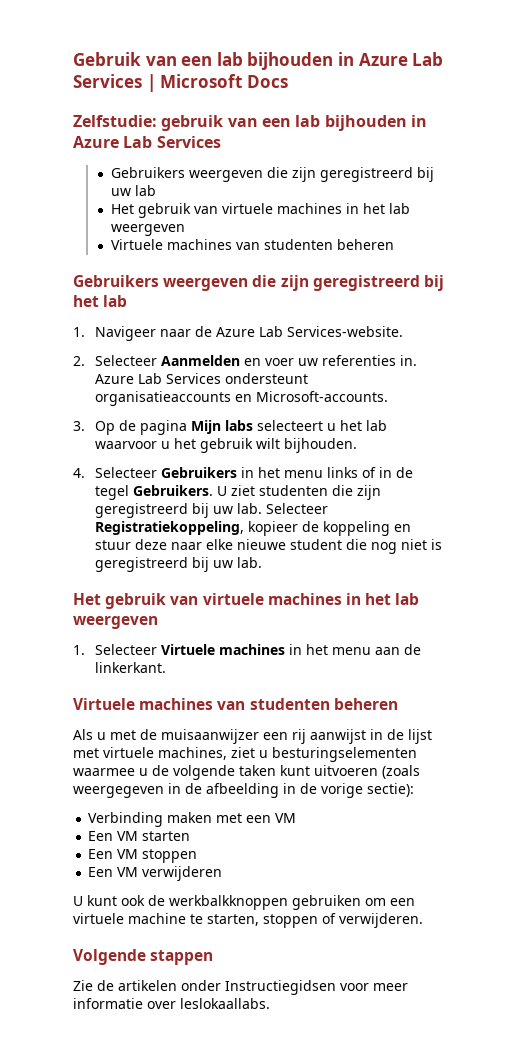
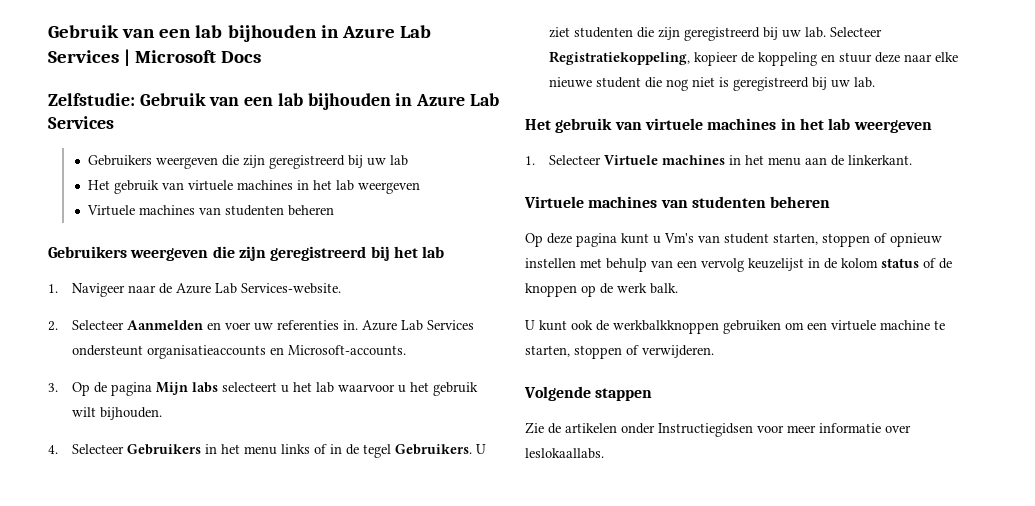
- Zelfstudie: gebruik van een lab bijhouden in Azure Lab Services
+ Zelfstudie: Gebruik van een lab bijhouden in Azure Lab Services
- Als u met de muisaanwijzer een rij aanwijst in de lijst met virtuele machines, ziet u besturingselementen waarmee u de volgende taken kunt uitvoeren (zoals weergegeven in de afbeelding in de vorige sectie):
- Verbinding maken met een VM
- Een VM starten
- Een VM stoppen
- Een VM verwijderen
+ Op deze pagina kunt u Vm's van student starten, stoppen of opnieuw instellen met behulp van een vervolg keuzelijst in de kolom status of de knoppen op de werk balk.

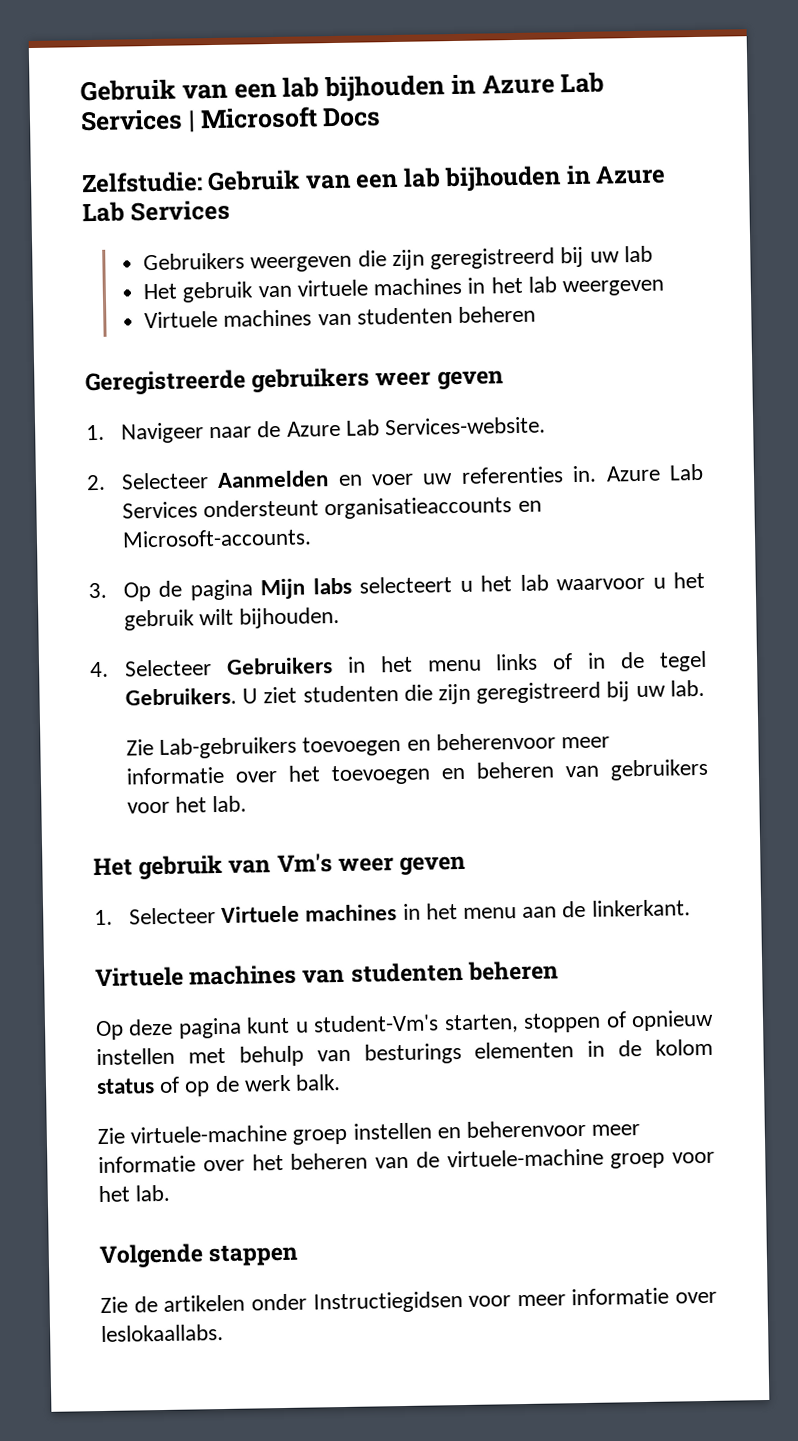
- Gebruikers weergeven die zijn geregistreerd bij het lab
+ Geregistreerde gebruikers weer geven
- U ziet studenten die zijn geregistreerd bij uw lab. Selecteer Registratiekoppeling, kopieer de koppeling en stuur deze naar elke nieuwe student die nog niet is geregistreerd bij uw lab.
- Het gebruik van virtuele machines in het lab weergeven
+ U ziet studenten die zijn geregistreerd bij uw lab.
+ Zie Lab-gebruikers toevoegen en beherenvoor meer informatie over het toevoegen en beheren van gebruikers voor het lab.
+ Het gebruik van Vm's weer geven
- Op deze pagina kunt u Vm's van student starten, stoppen of opnieuw instellen met behulp van een vervolg keuzelijst in de kolom status of de knoppen op de werk balk.
+ Op deze pagina kunt u student-Vm's starten, stoppen of opnieuw instellen met behulp van besturings elementen in de kolom status of op de werk balk.
- U kunt ook de werkbalkknoppen gebruiken om een virtuele machine te starten, stoppen of verwijderen.
+ Zie virtuele-machine groep instellen en beherenvoor meer informatie over het beheren van de virtuele-machine groep voor het lab.

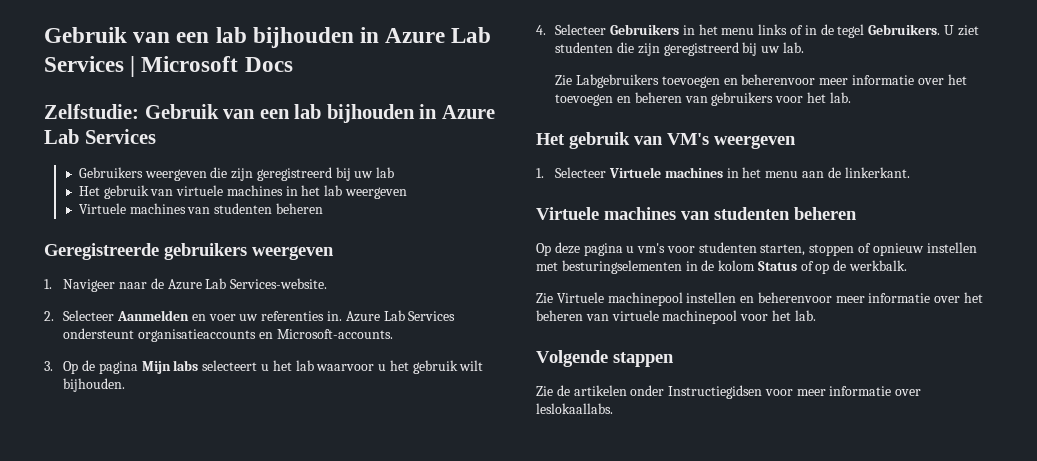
- Geregistreerde gebruikers weer geven
+ Geregistreerde gebruikers weergeven
- Zie Lab-gebruikers toevoegen en beherenvoor meer informatie over het toevoegen en beheren van gebruikers voor het lab.
+ Zie Labgebruikers toevoegen en beherenvoor meer informatie over het toevoegen en beheren van gebruikers voor het lab.
- Het gebruik van Vm's weer geven
+ Het gebruik van VM's weergeven
- Op deze pagina kunt u student-Vm's starten, stoppen of opnieuw instellen met behulp van besturings elementen in de kolom status of op de werk balk.
- Zie virtuele-machine groep instellen en beherenvoor meer informatie over het beheren van de virtuele-machine groep voor het lab.
+ Op deze pagina u vm's voor studenten starten, stoppen of opnieuw instellen met besturingselementen in de kolom Status of op de werkbalk.
+ Zie Virtuele machinepool instellen en beherenvoor meer informatie over het beheren van virtuele machinepool voor het lab.

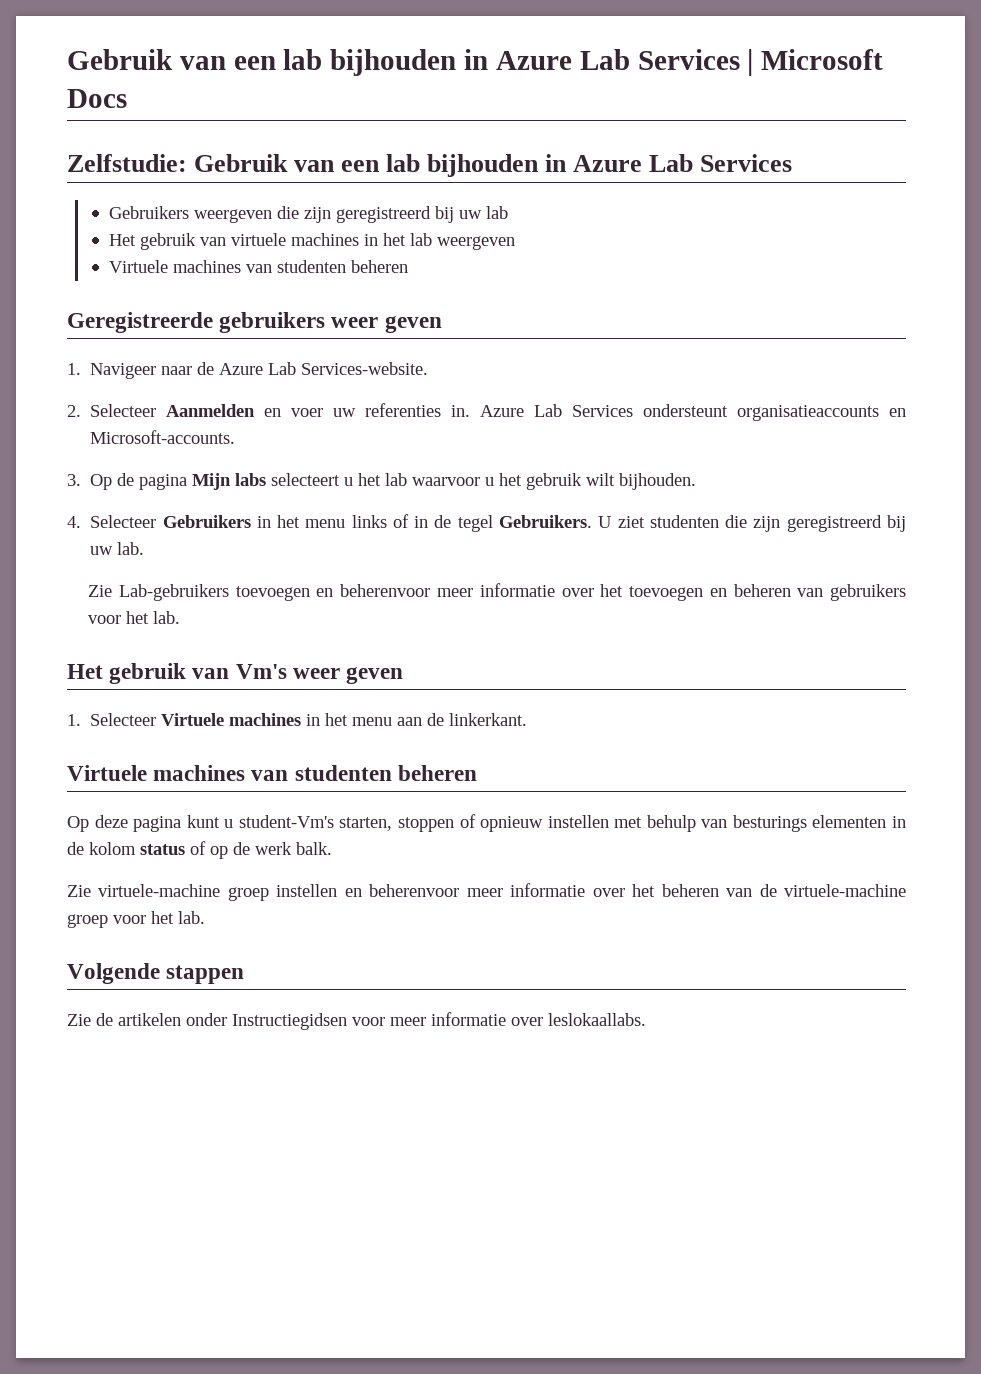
- Geregistreerde gebruikers weergeven
+ Geregistreerde gebruikers weer geven
- Zie Labgebruikers toevoegen en beherenvoor meer informatie over het toevoegen en beheren van gebruikers voor het lab.
+ Zie Lab-gebruikers toevoegen en beherenvoor meer informatie over het toevoegen en beheren van gebruikers voor het lab.
- Het gebruik van VM's weergeven
+ Het gebruik van Vm's weer geven
- Op deze pagina u vm's voor studenten starten, stoppen of opnieuw instellen met besturingselementen in de kolom Status of op de werkbalk.
- Zie Virtuele machinepool instellen en beherenvoor meer informatie over het beheren van virtuele machinepool voor het lab.
+ Op deze pagina kunt u student-Vm's starten, stoppen of opnieuw instellen met behulp van besturings elementen in de kolom status of op de werk balk.
+ Zie virtuele-machine groep instellen en beherenvoor meer informatie over het beheren van de virtuele-machine groep voor het lab.

